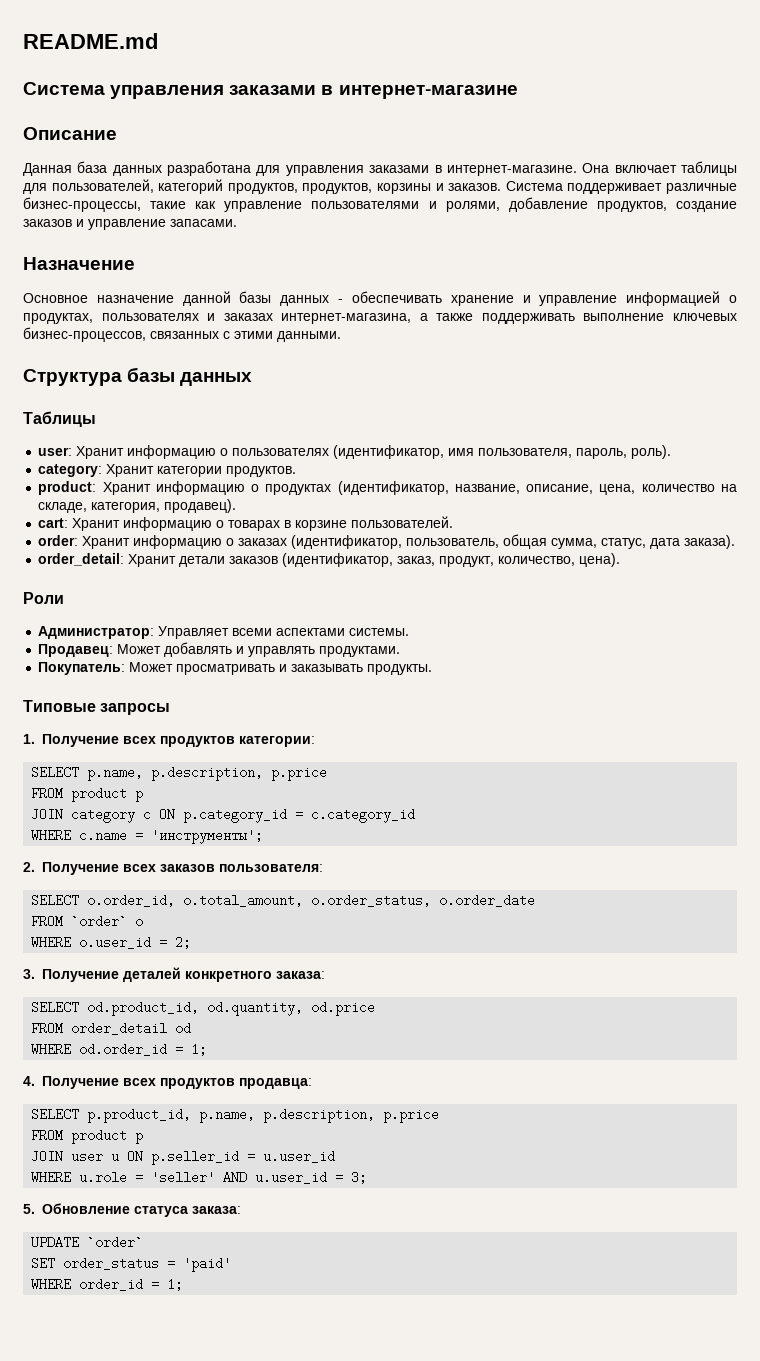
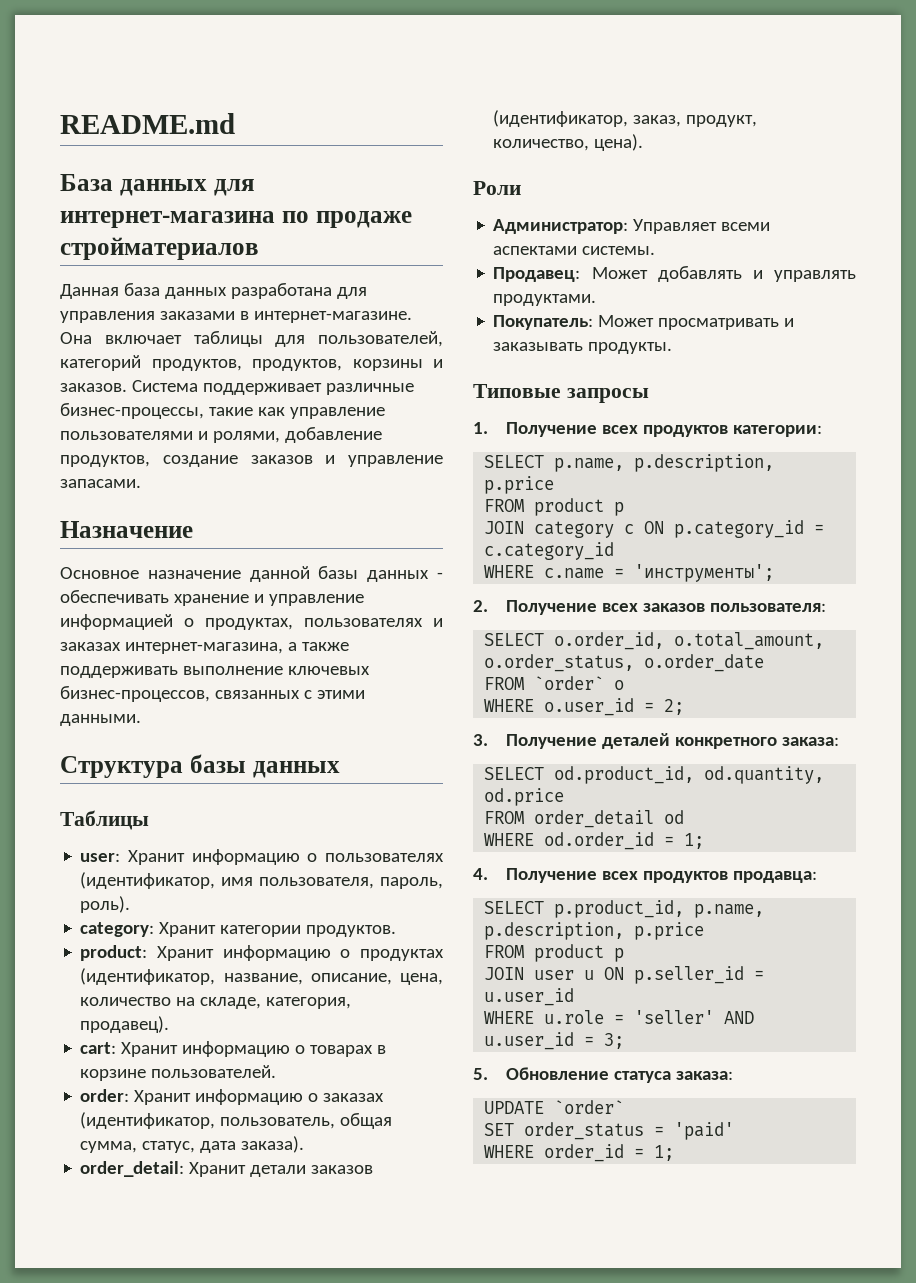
- Система управления заказами в интернет-магазине
- Описание
+ База данных для интернет-магазина по продаже стройматериалов

